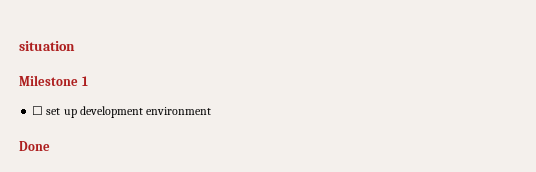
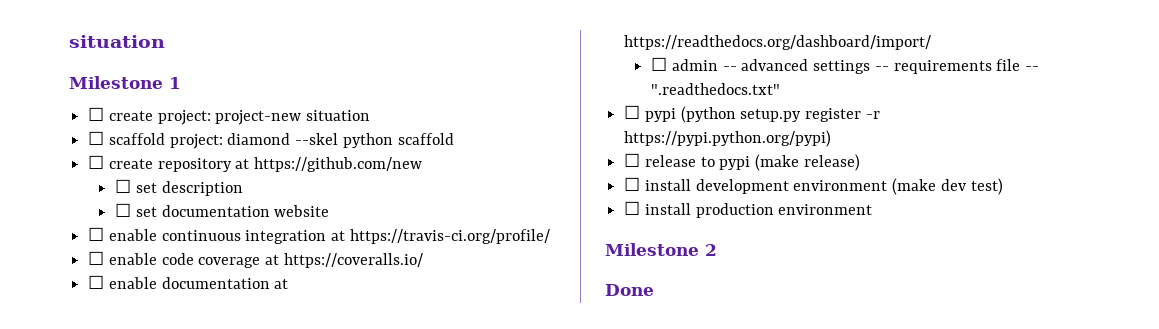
- ☐ set up development environment
+ ☐ create project: project-new situation
+ ☐ scaffold project: diamond --skel python scaffold
+ ☐ create repository at https://github.com/new
+ ☐ set description
+ ☐ set documentation website
+ ☐ enable continuous integration at https://travis-ci.org/profile/
+ ☐ enable code coverage at https://coveralls.io/
+ ☐ enable documentation at https://readthedocs.org/dashboard/import/
+ ☐ admin -- advanced settings -- requirements file -- ".readthedocs.txt"
+ ☐ pypi (python setup.py register -r https://pypi.python.org/pypi)
+ ☐ release to pypi (make release)
+ ☐ install development environment (make dev test)
+ ☐ install production environment
+ Milestone 2

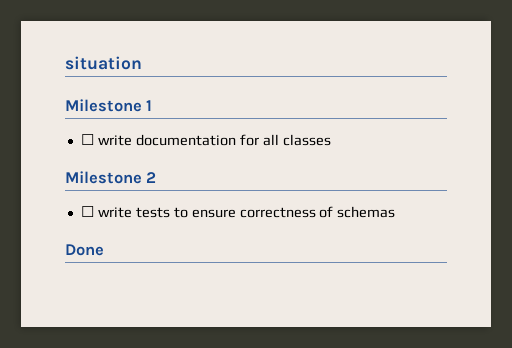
- ☐ create project: project-new situation
- ☐ scaffold project: diamond --skel python scaffold
- ☐ create repository at https://github.com/new
- ☐ set description
- ☐ set documentation website
- ☐ enable continuous integration at https://travis-ci.org/profile/
- ☐ enable code coverage at https://coveralls.io/
- ☐ enable documentation at https://readthedocs.org/dashboard/import/
- ☐ admin -- advanced settings -- requirements file -- ".readthedocs.txt"
- ☐ pypi (python setup.py register -r https://pypi.python.org/pypi)
- ☐ release to pypi (make release)
- ☐ install development environment (make dev test)
- ☐ install production environment
+ ☐ write documentation for all classes
  Milestone 2
+ ☐ write tests to ensure correctness of schemas

